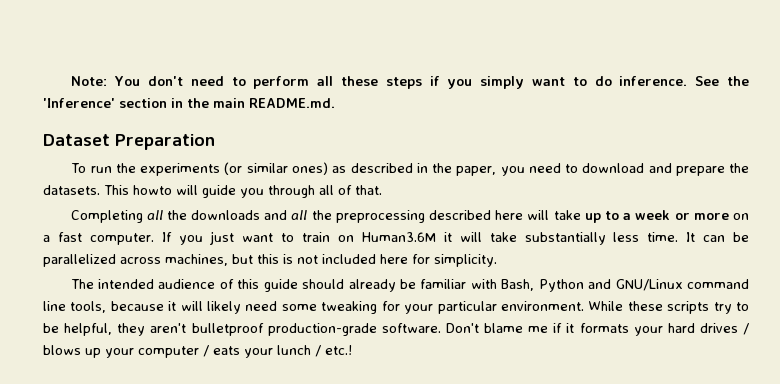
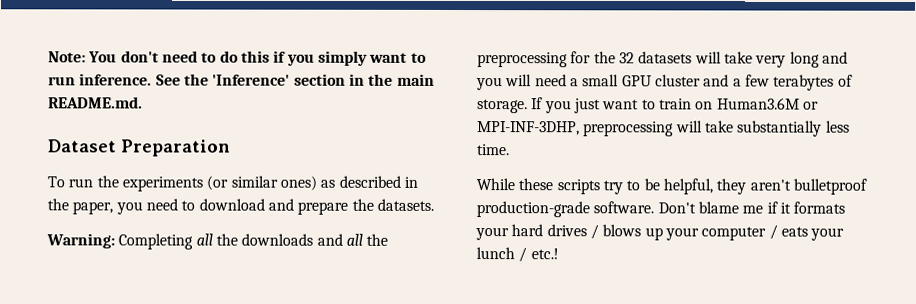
- Note: You don't need to perform all these steps if you simply want to do inference.
+ Note: You don't need to do this if you simply want to run inference.
- To run the experiments (or similar ones) as described in the paper, you need to download and prepare the datasets. This howto will guide you through all of that.
- Completing all the downloads and all the preprocessing described here will take up to a week or more on a fast computer.
+ To run the experiments (or similar ones) as described in the paper, you need to download and prepare the datasets.
+ Warning: Completing all the downloads and all the preprocessing for the 32 datasets will take very long and you will need a small GPU cluster and a few terabytes of storage.
- If you just want to train on Human3.6M it will take substantially less time. It can be parallelized across machines, but this is not included here for simplicity.
- The intended audience of this guide should already be familiar with Bash, Python and GNU/Linux command line tools, because it will likely need some tweaking for your particular environment. While these scripts try to be helpful, they aren't bulletproof production-grade software.
+ If you just want to train on Human3.6M or MPI-INF-3DHP, preprocessing will take substantially less time.
+ While these scripts try to be helpful, they aren't bulletproof production-grade software.

